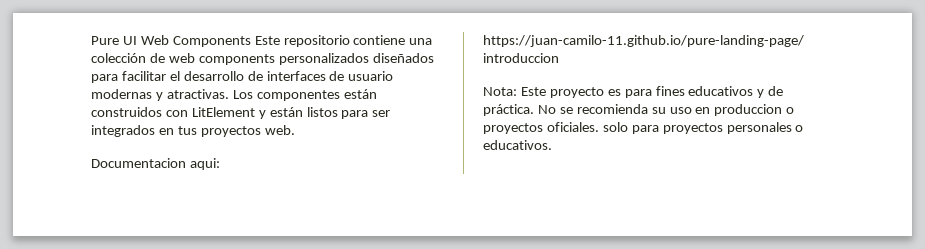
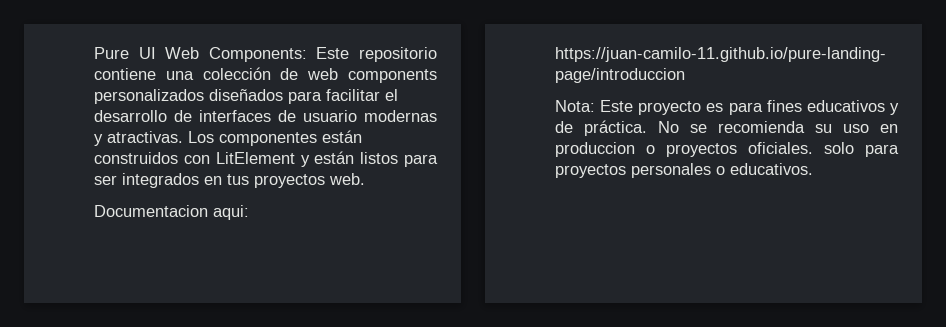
- Pure UI Web Components Este repositorio contiene una colección de web components personalizados diseñados para facilitar el desarrollo de interfaces de usuario modernas y atractivas.
+ Pure UI Web Components: Este repositorio contiene una colección de web components personalizados diseñados para facilitar el desarrollo de interfaces de usuario modernas y atractivas.

